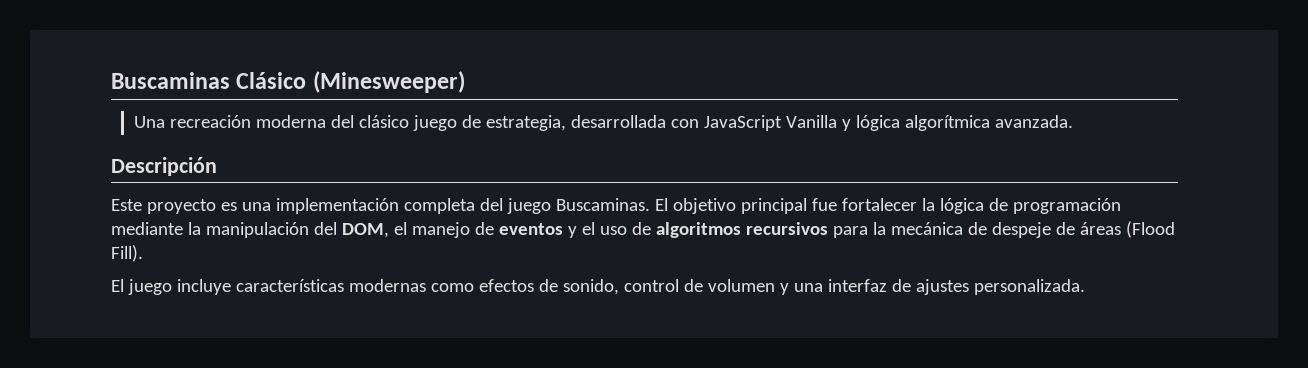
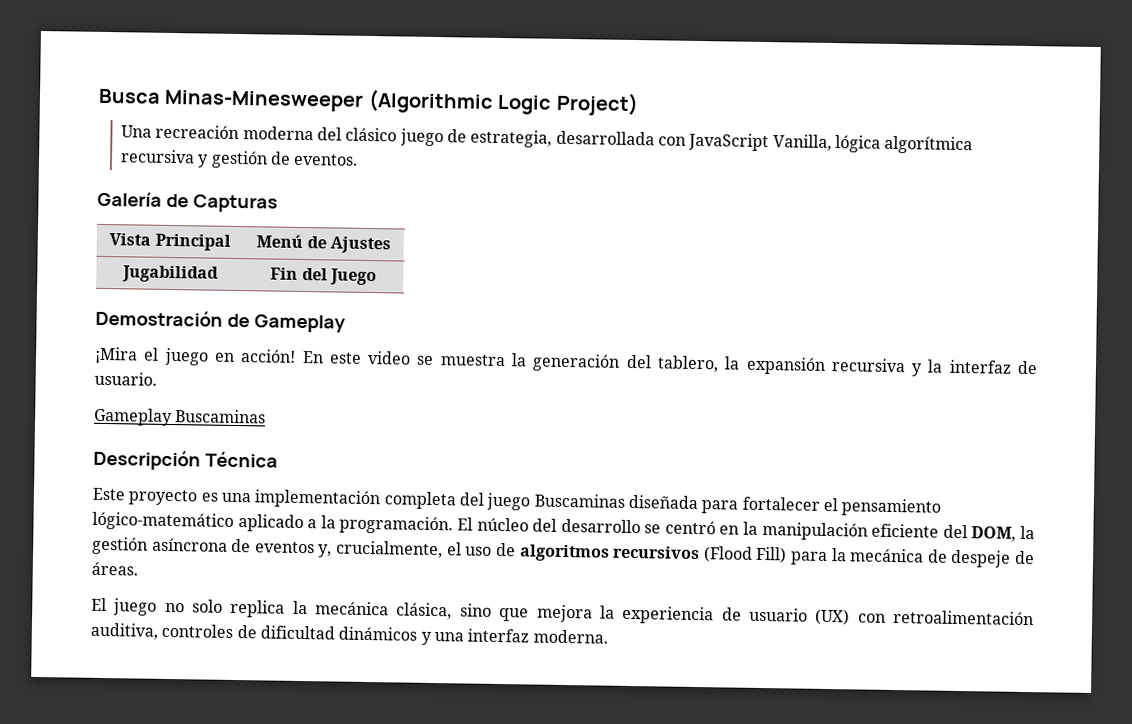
- Buscaminas Clásico (Minesweeper)
+ Busca Minas-Minesweeper (Algorithmic Logic Project)
- Una recreación moderna del clásico juego de estrategia, desarrollada con JavaScript Vanilla y lógica algorítmica avanzada.
+ Una recreación moderna del clásico juego de estrategia, desarrollada con JavaScript Vanilla, lógica algorítmica recursiva y gestión de eventos.
+ Galería de Capturas
+ Vista Principal | Menú de Ajustes
+ Jugabilidad | Fin del Juego
+ Demostración de Gameplay
+ ¡Mira el juego en acción! En este video se muestra la generación del tablero, la expansión recursiva y la interfaz de usuario.
+ Gameplay Buscaminas
- Descripción
+ Descripción Técnica
- Este proyecto es una implementación completa del juego Buscaminas. El objetivo principal fue fortalecer la lógica de programación mediante la manipulación del DOM, el manejo de eventos y el uso de algoritmos recursivos para la mecánica de despeje de áreas (Flood Fill).
+ Este proyecto es una implementación completa del juego Buscaminas diseñada para fortalecer el pensamiento lógico-matemático aplicado a la programación. El núcleo del desarrollo se centró en la manipulación eficiente del DOM, la gestión asíncrona de eventos y, crucialmente, el uso de algoritmos recursivos (Flood Fill) para la mecánica de despeje de áreas.
- El juego incluye características modernas como efectos de sonido, control de volumen y una interfaz de ajustes personalizada.
+ El juego no solo replica la mecánica clásica, sino que mejora la experiencia de usuario (UX) con retroalimentación auditiva, controles de dificultad dinámicos y una interfaz moderna.

